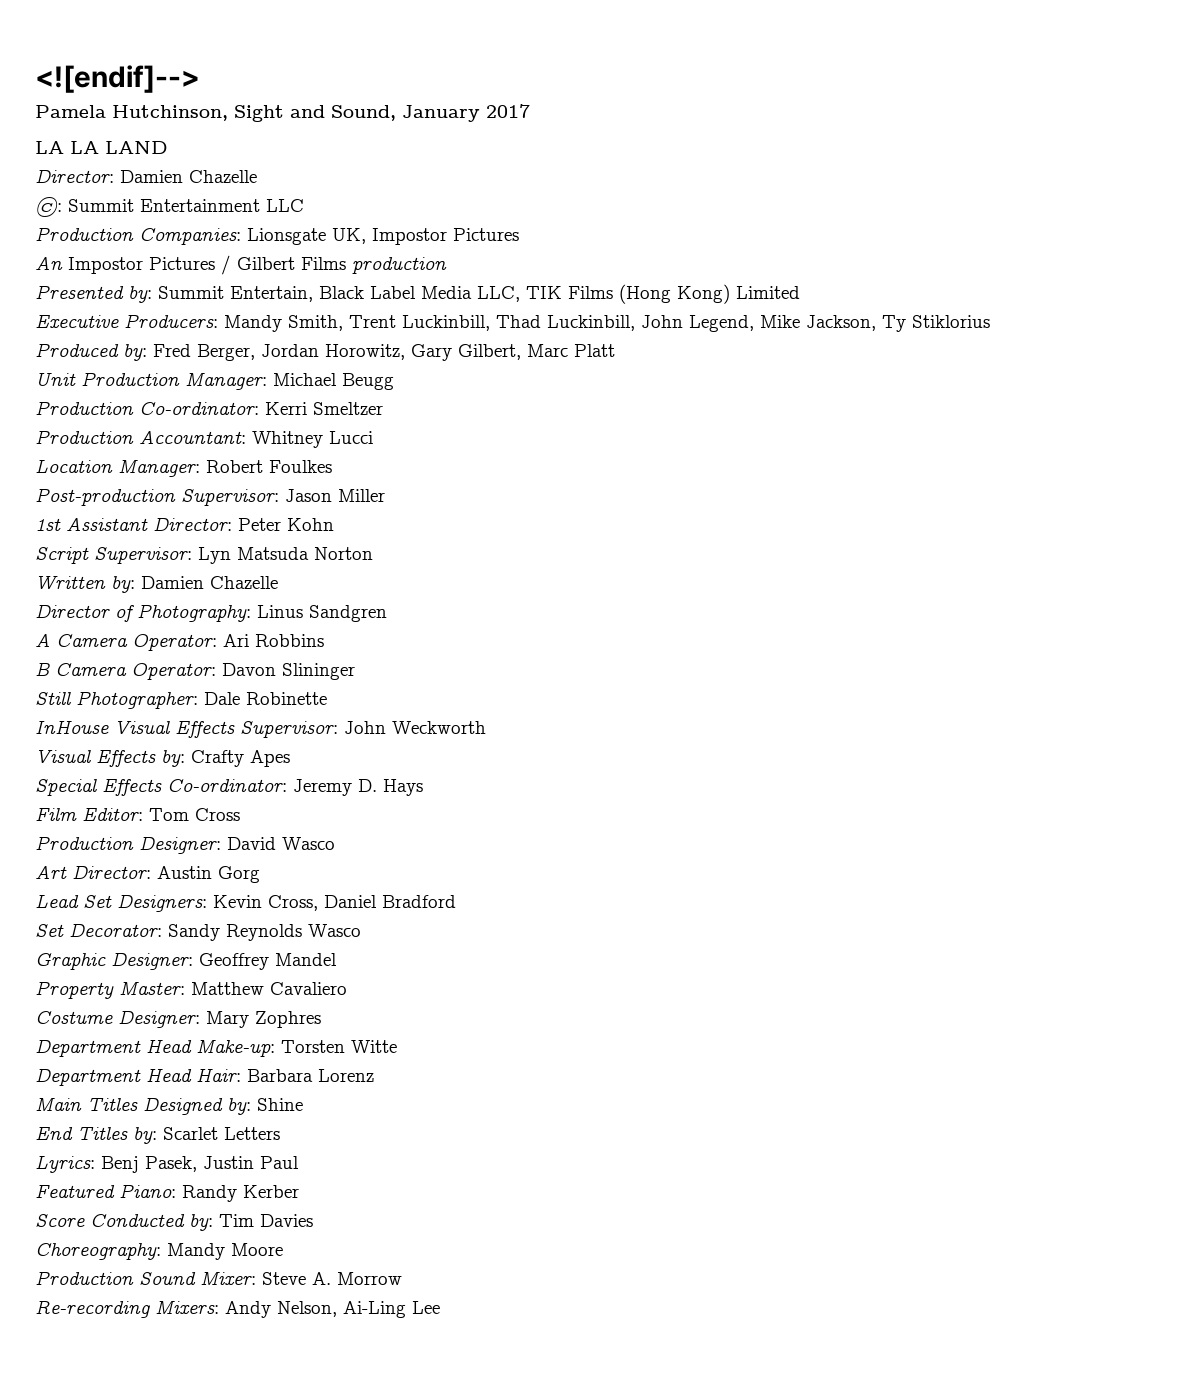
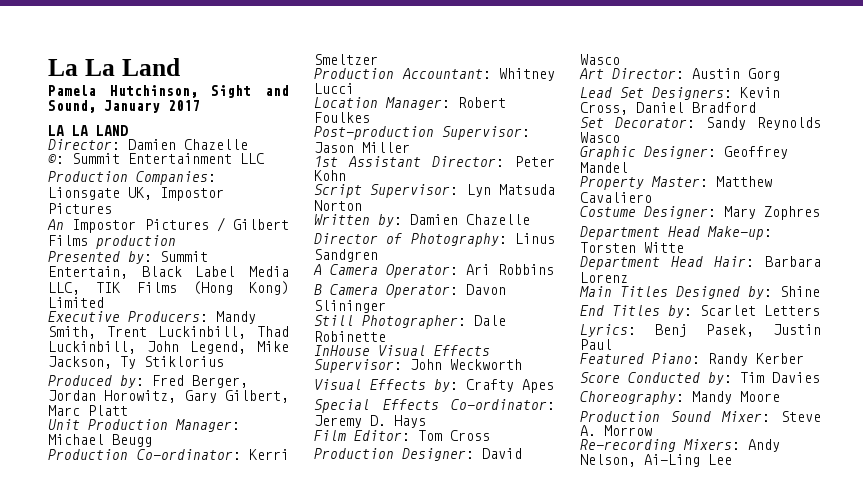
- <![endif]-->
+ La La Land

